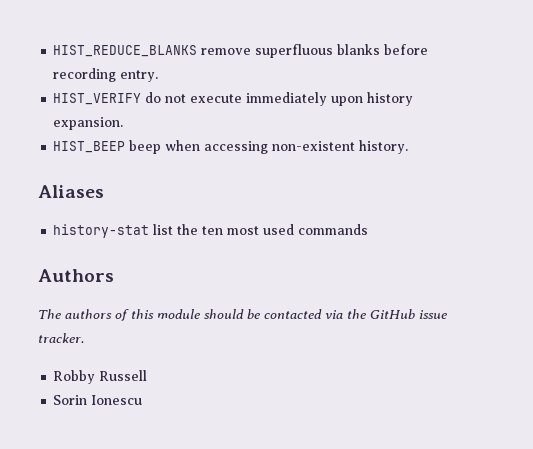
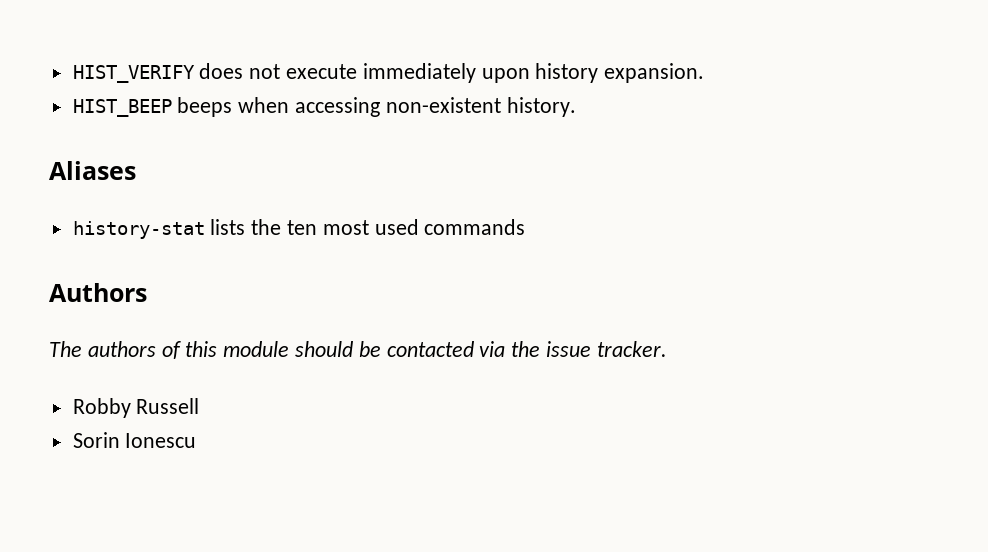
- HIST_REDUCE_BLANKS remove superfluous blanks before recording entry.
- HIST_VERIFY do not execute immediately upon history expansion.
+ HIST_VERIFY does not execute immediately upon history expansion.
- HIST_BEEP beep when accessing non-existent history.
+ HIST_BEEP beeps when accessing non-existent history.
- history-stat list the ten most used commands
+ history-stat lists the ten most used commands
- The authors of this module should be contacted via the GitHub issue tracker.
+ The authors of this module should be contacted via the issue tracker.

